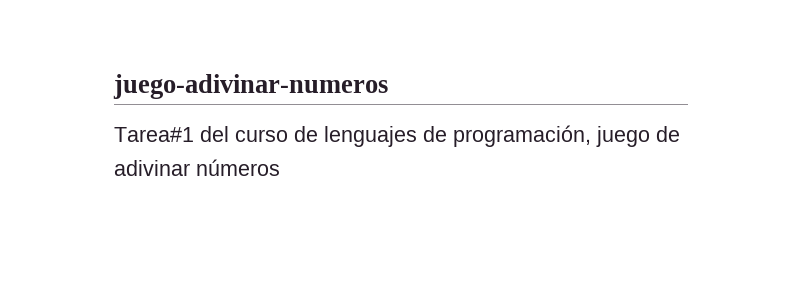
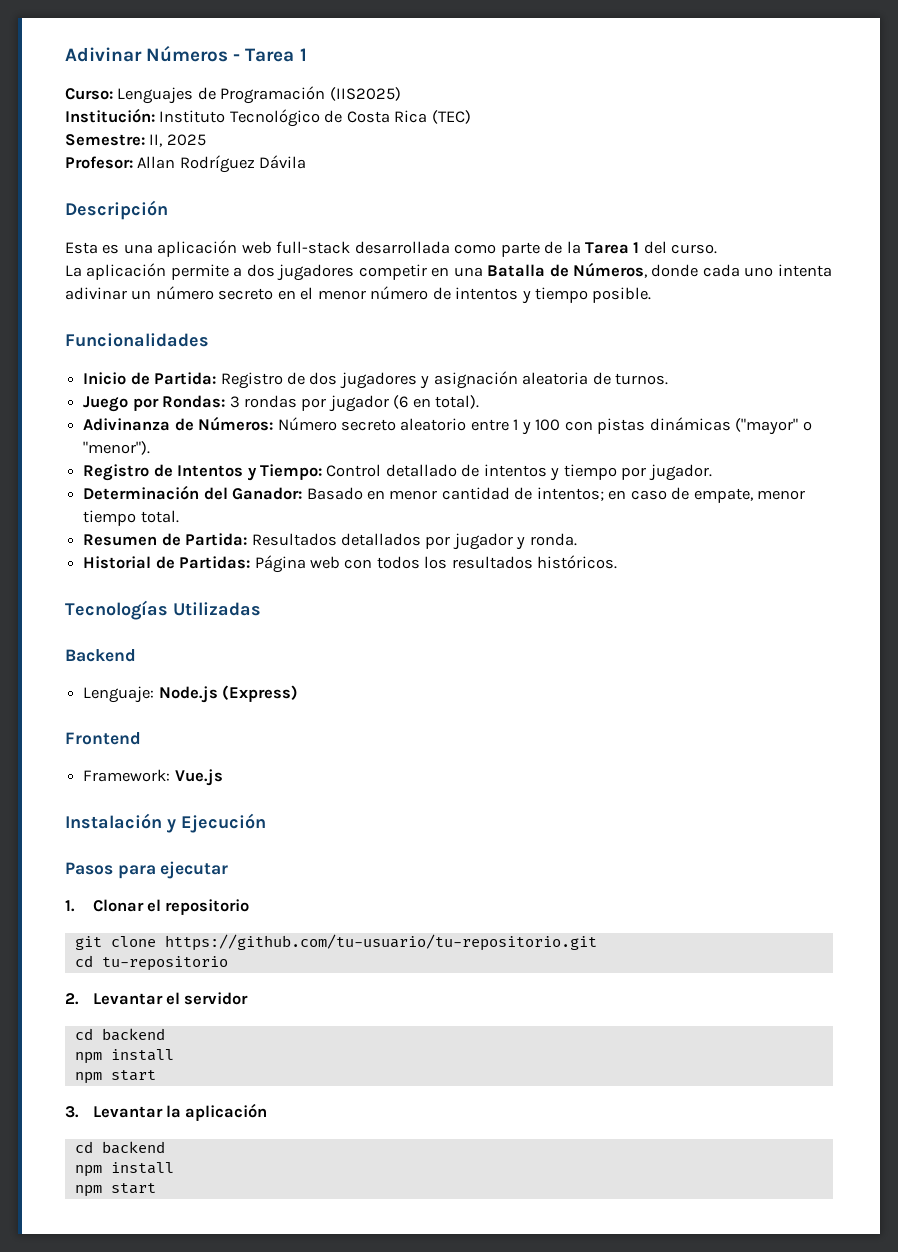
- juego-adivinar-numeros
- Tarea#1 del curso de lenguajes de programación, juego de adivinar números
+ Adivinar Números - Tarea 1
+ Curso: Lenguajes de Programación (IIS2025)
+ Institución: Instituto Tecnológico de Costa Rica (TEC)
+ Semestre: II, 2025
+ Profesor: Allan Rodríguez Dávila
+ Descripción
+ Esta es una aplicación web full-stack desarrollada como parte de la Tarea 1 del curso.
+ La aplicación permite a dos jugadores competir en una Batalla de Números, donde cada uno intenta adivinar un número secreto en el menor número de intentos y tiempo posible.
+ Funcionalidades
+ Inicio de Partida: Registro de dos jugadores y asignación aleatoria de turnos.
+ Juego por Rondas: 3 rondas por jugador (6 en total).
+ Adivinanza de Números: Número secreto aleatorio entre 1 y 100 con pistas dinámicas ("mayor" o "menor").
+ Registro de Intentos y Tiempo: Control detallado de intentos y tiempo por jugador.
+ Determinación del Ganador: Basado en menor cantidad de intentos; en caso de empate, menor tiempo total.
+ Resumen de Partida: Resultados detallados por jugador y ronda.
+ Historial de Partidas: Página web con todos los resultados históricos.
+ Tecnologías Utilizadas
+ Backend
+ Lenguaje: Node.js (Express)
+ Frontend
+ Framework: Vue.js
+ Instalación y Ejecución
+ Pasos para ejecutar
+ 1. Clonar el repositorio
+ git clone https://github.com/tu-usuario/tu-repositorio.git
+ cd tu-repositorio
+ 2. Levantar el servidor
+ cd backend
+ npm install
+ npm start
+ 3. Levantar la aplicación
+ cd backend
+ npm install
+ npm start

